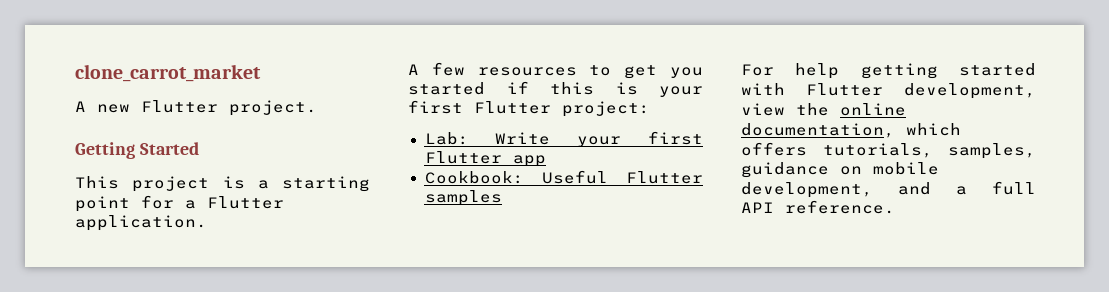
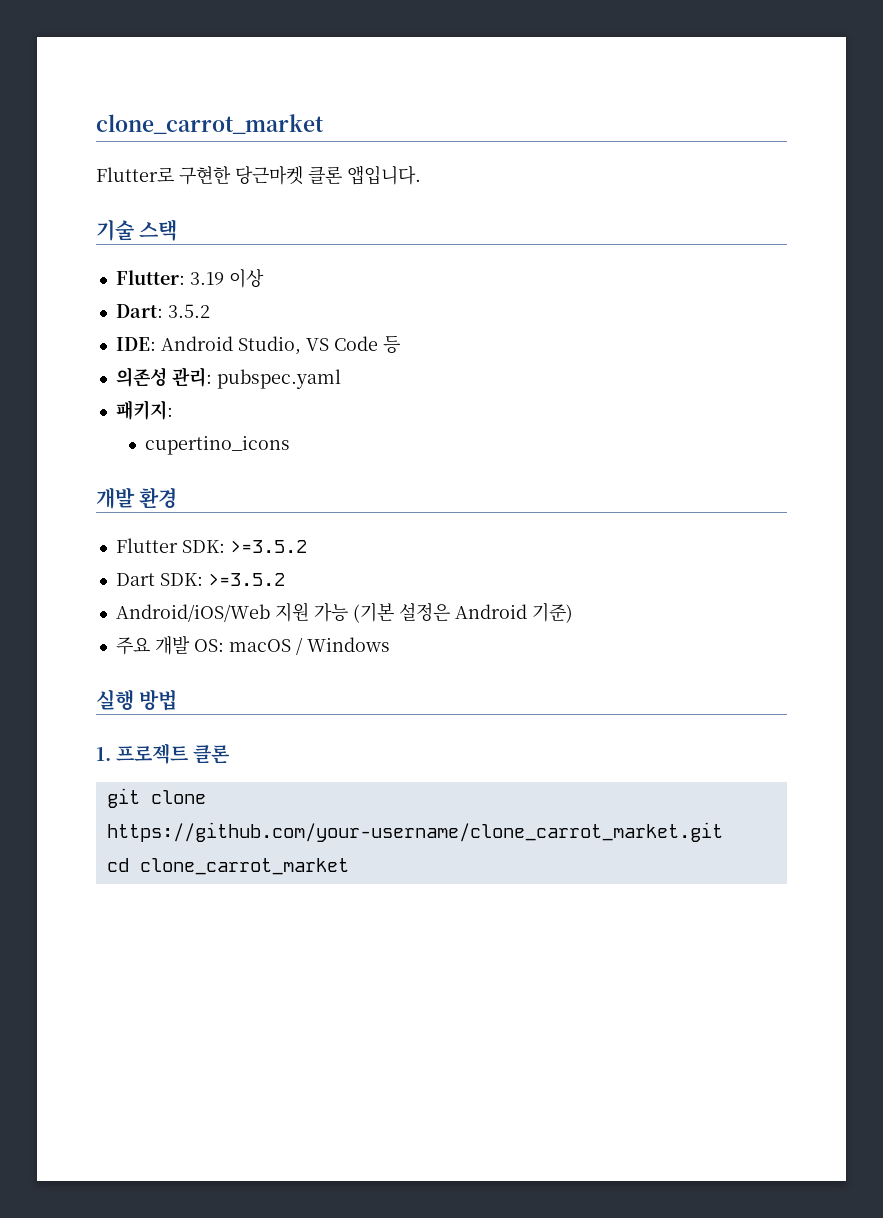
- A new Flutter project.
- Getting Started
- This project is a starting point for a Flutter application.
- A few resources to get you started if this is your first Flutter project:
- Lab: Write your first Flutter app
- Cookbook: Useful Flutter samples
- For help getting started with Flutter development, view the online documentation, which offers tutorials, samples, guidance on mobile development, and a full API reference.
+ Flutter로 구현한 당근마켓 클론 앱입니다.
+ 기술 스택
+ Flutter: 3.19 이상
+ Dart: 3.5.2
+ IDE: Android Studio, VS Code 등
+ 의존성 관리: pubspec.yaml
+ 패키지:
+ cupertino_icons
+ 개발 환경
+ Flutter SDK: >=3.5.2
+ Dart SDK: >=3.5.2
+ Android/iOS/Web 지원 가능 (기본 설정은 Android 기준)
+ 주요 개발 OS: macOS / Windows
+ 실행 방법
+ 1. 프로젝트 클론
+ git clone https://github.com/your-username/clone_carrot_market.git
+ cd clone_carrot_market

